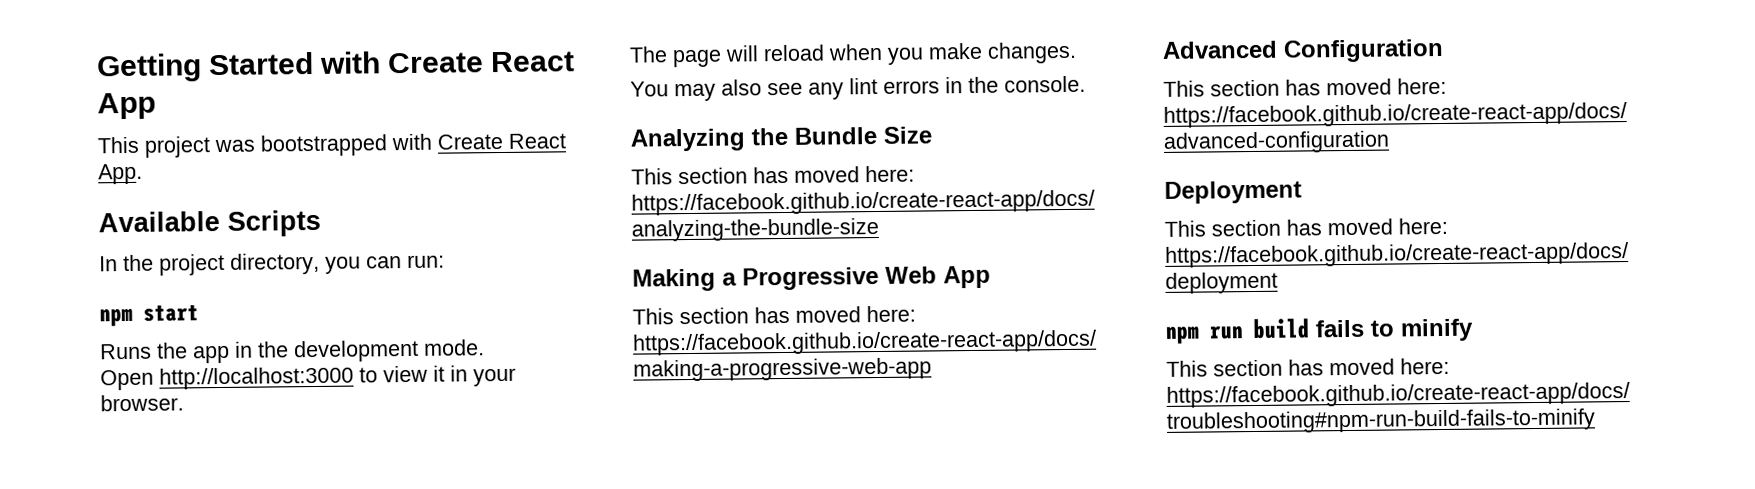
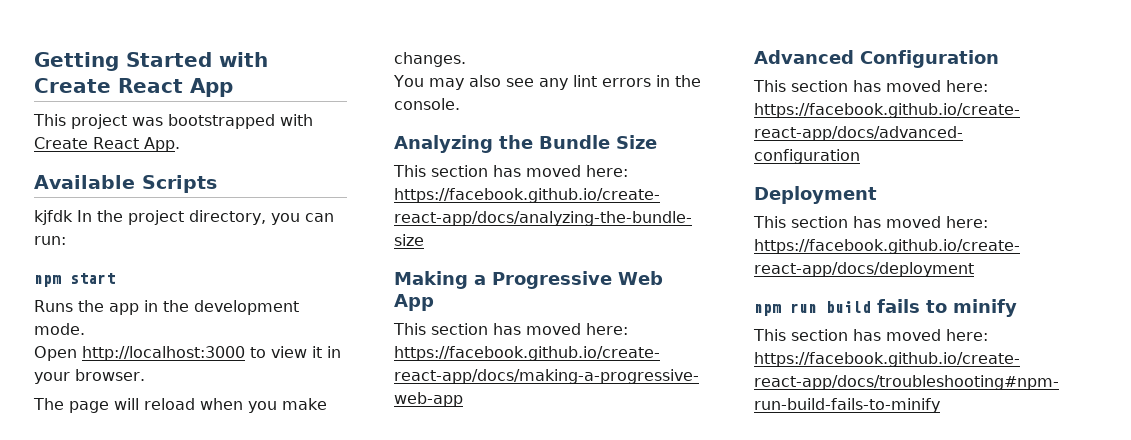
- In the project directory, you can run:
+ kjfdk In the project directory, you can run:

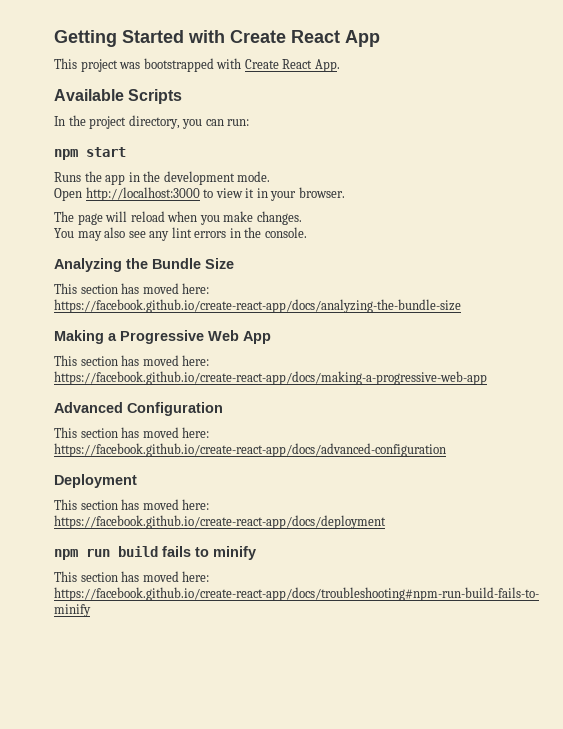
- kjfdk In the project directory, you can run:
+ In the project directory, you can run:

